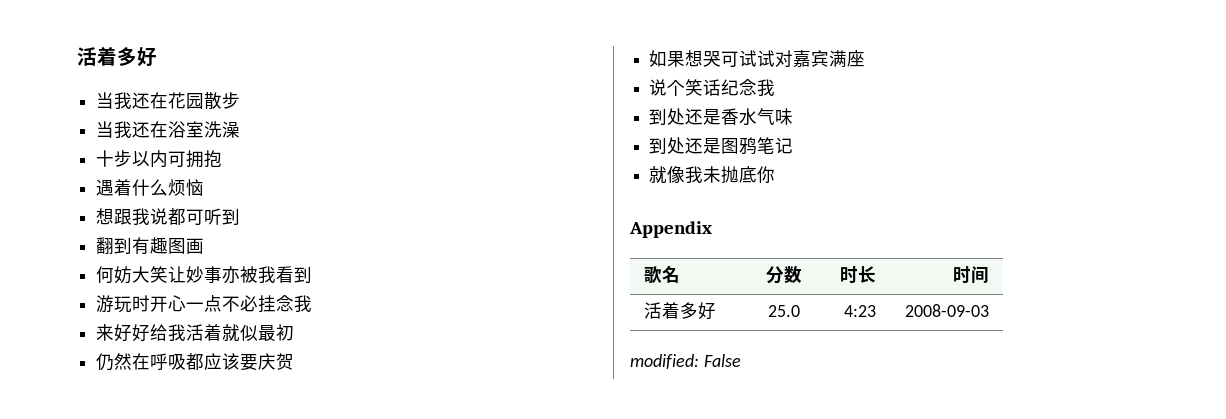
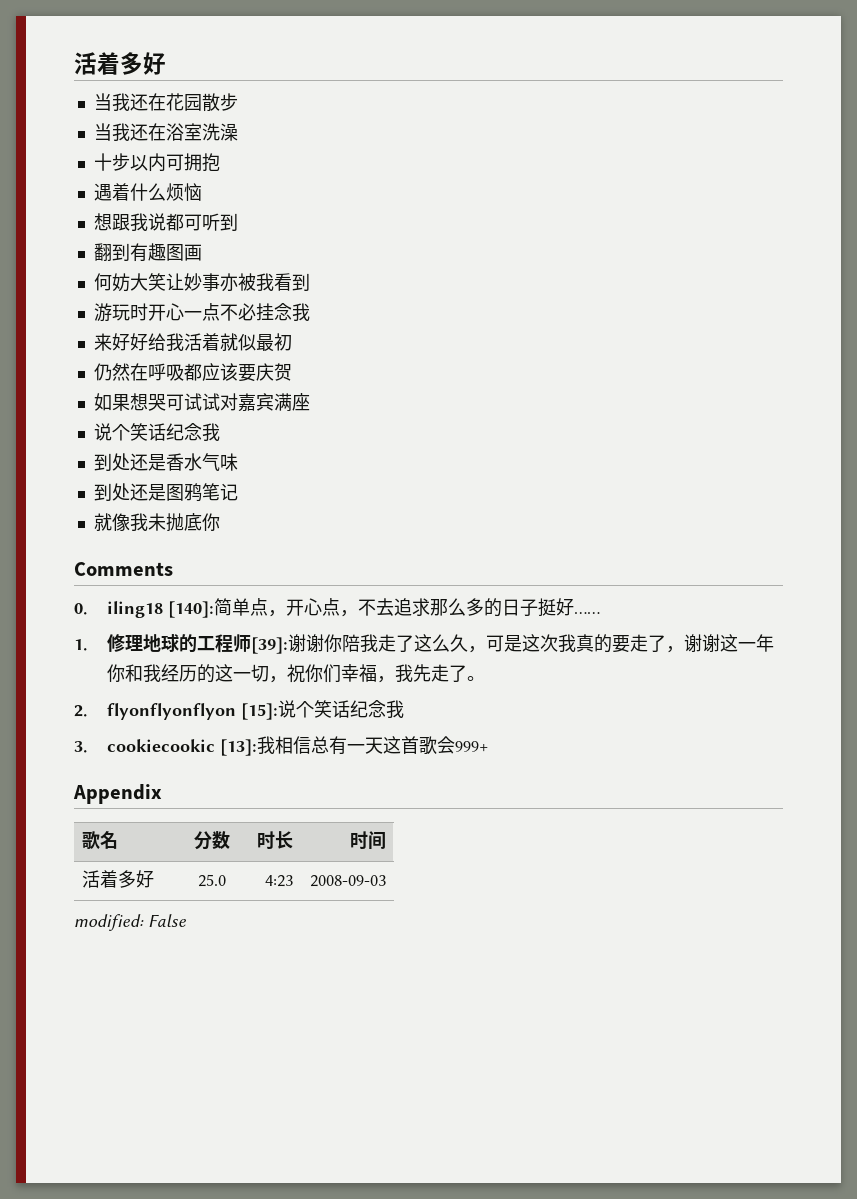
+ Comments
+ 0. iling18 [140]:简单点，开心点，不去追求那么多的日子挺好……
+ 1.修理地球的工程师[39]:谢谢你陪我走了这么久，可是这次我真的要走了，谢谢这一年你和我经历的这一切，祝你们幸福，我先走了。
+ 2. flyonflyonflyon [15]:说个笑话纪念我
+ 3. cookiecookic [13]:我相信总有一天这首歌会999+

